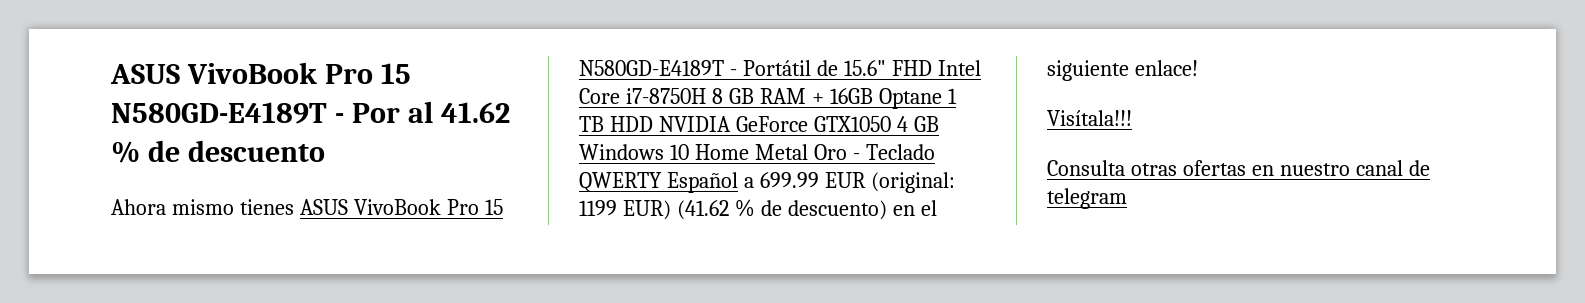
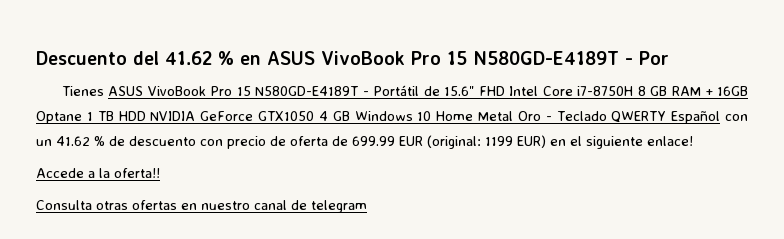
- ASUS VivoBook Pro 15 N580GD-E4189T - Por al 41.62 % de descuento
- Ahora mismo tienes ASUS VivoBook Pro 15 N580GD-E4189T - Portátil de 15.6" FHD Intel Core i7-8750H 8 GB RAM + 16GB Optane 1 TB HDD NVIDIA GeForce GTX1050 4 GB Windows 10 Home Metal Oro - Teclado QWERTY Español a 699.99 EUR (original: 1199 EUR) (41.62 % de descuento) en el siguiente enlace!
+ Descuento del 41.62 % en ASUS VivoBook Pro 15 N580GD-E4189T - Por
+ Tienes ASUS VivoBook Pro 15 N580GD-E4189T - Portátil de 15.6" FHD Intel Core i7-8750H 8 GB RAM + 16GB Optane 1 TB HDD NVIDIA GeForce GTX1050 4 GB Windows 10 Home Metal Oro - Teclado QWERTY Español con un 41.62 % de descuento con precio de oferta de 699.99 EUR (original: 1199 EUR) en el siguiente enlace!
- Visítala!!!
+ Accede a la oferta!!

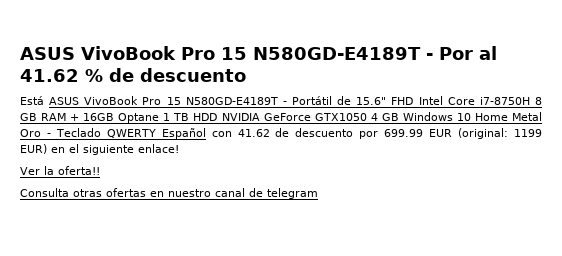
- Descuento del 41.62 % en ASUS VivoBook Pro 15 N580GD-E4189T - Por
- Tienes ASUS VivoBook Pro 15 N580GD-E4189T - Portátil de 15.6" FHD Intel Core i7-8750H 8 GB RAM + 16GB Optane 1 TB HDD NVIDIA GeForce GTX1050 4 GB Windows 10 Home Metal Oro - Teclado QWERTY Español con un 41.62 % de descuento con precio de oferta de 699.99 EUR (original: 1199 EUR) en el siguiente enlace!
+ ASUS VivoBook Pro 15 N580GD-E4189T - Por al 41.62 % de descuento
+ Está ASUS VivoBook Pro 15 N580GD-E4189T - Portátil de 15.6" FHD Intel Core i7-8750H 8 GB RAM + 16GB Optane 1 TB HDD NVIDIA GeForce GTX1050 4 GB Windows 10 Home Metal Oro - Teclado QWERTY Español con 41.62 de descuento por 699.99 EUR (original: 1199 EUR) en el siguiente enlace!
- Accede a la oferta!!
+ Ver la oferta!!

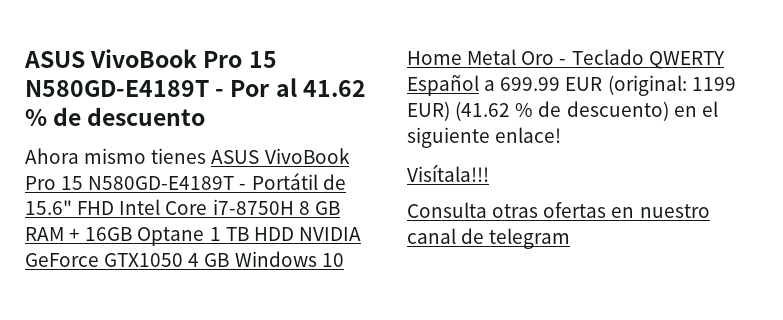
- Está ASUS VivoBook Pro 15 N580GD-E4189T - Portátil de 15.6" FHD Intel Core i7-8750H 8 GB RAM + 16GB Optane 1 TB HDD NVIDIA GeForce GTX1050 4 GB Windows 10 Home Metal Oro - Teclado QWERTY Español con 41.62 de descuento por 699.99 EUR (original: 1199 EUR) en el siguiente enlace!
+ Ahora mismo tienes ASUS VivoBook Pro 15 N580GD-E4189T - Portátil de 15.6" FHD Intel Core i7-8750H 8 GB RAM + 16GB Optane 1 TB HDD NVIDIA GeForce GTX1050 4 GB Windows 10 Home Metal Oro - Teclado QWERTY Español a 699.99 EUR (original: 1199 EUR) (41.62 % de descuento) en el siguiente enlace!
- Ver la oferta!!
+ Visítala!!!

